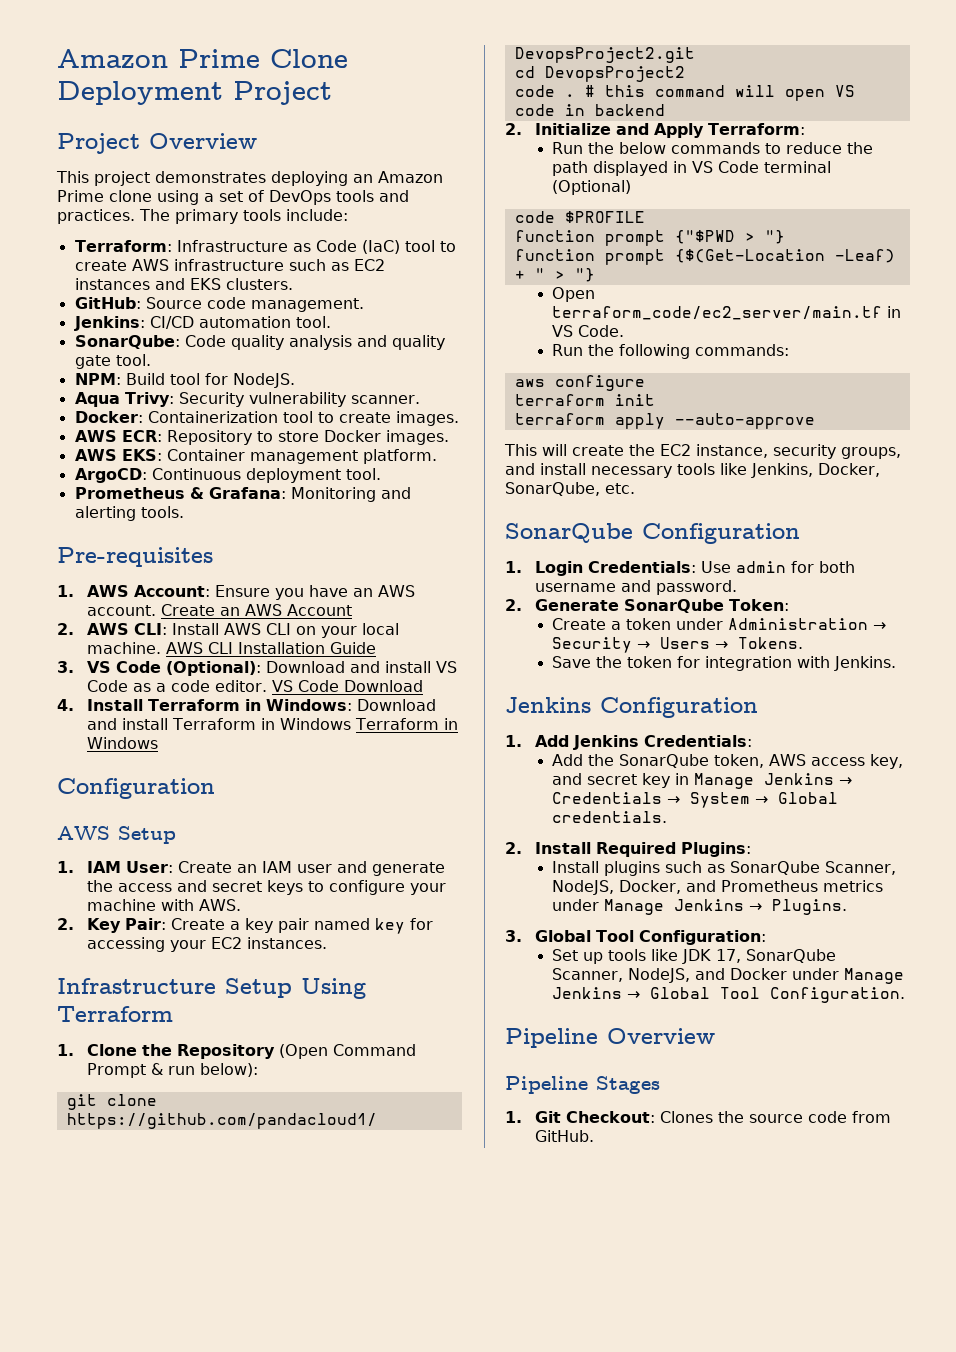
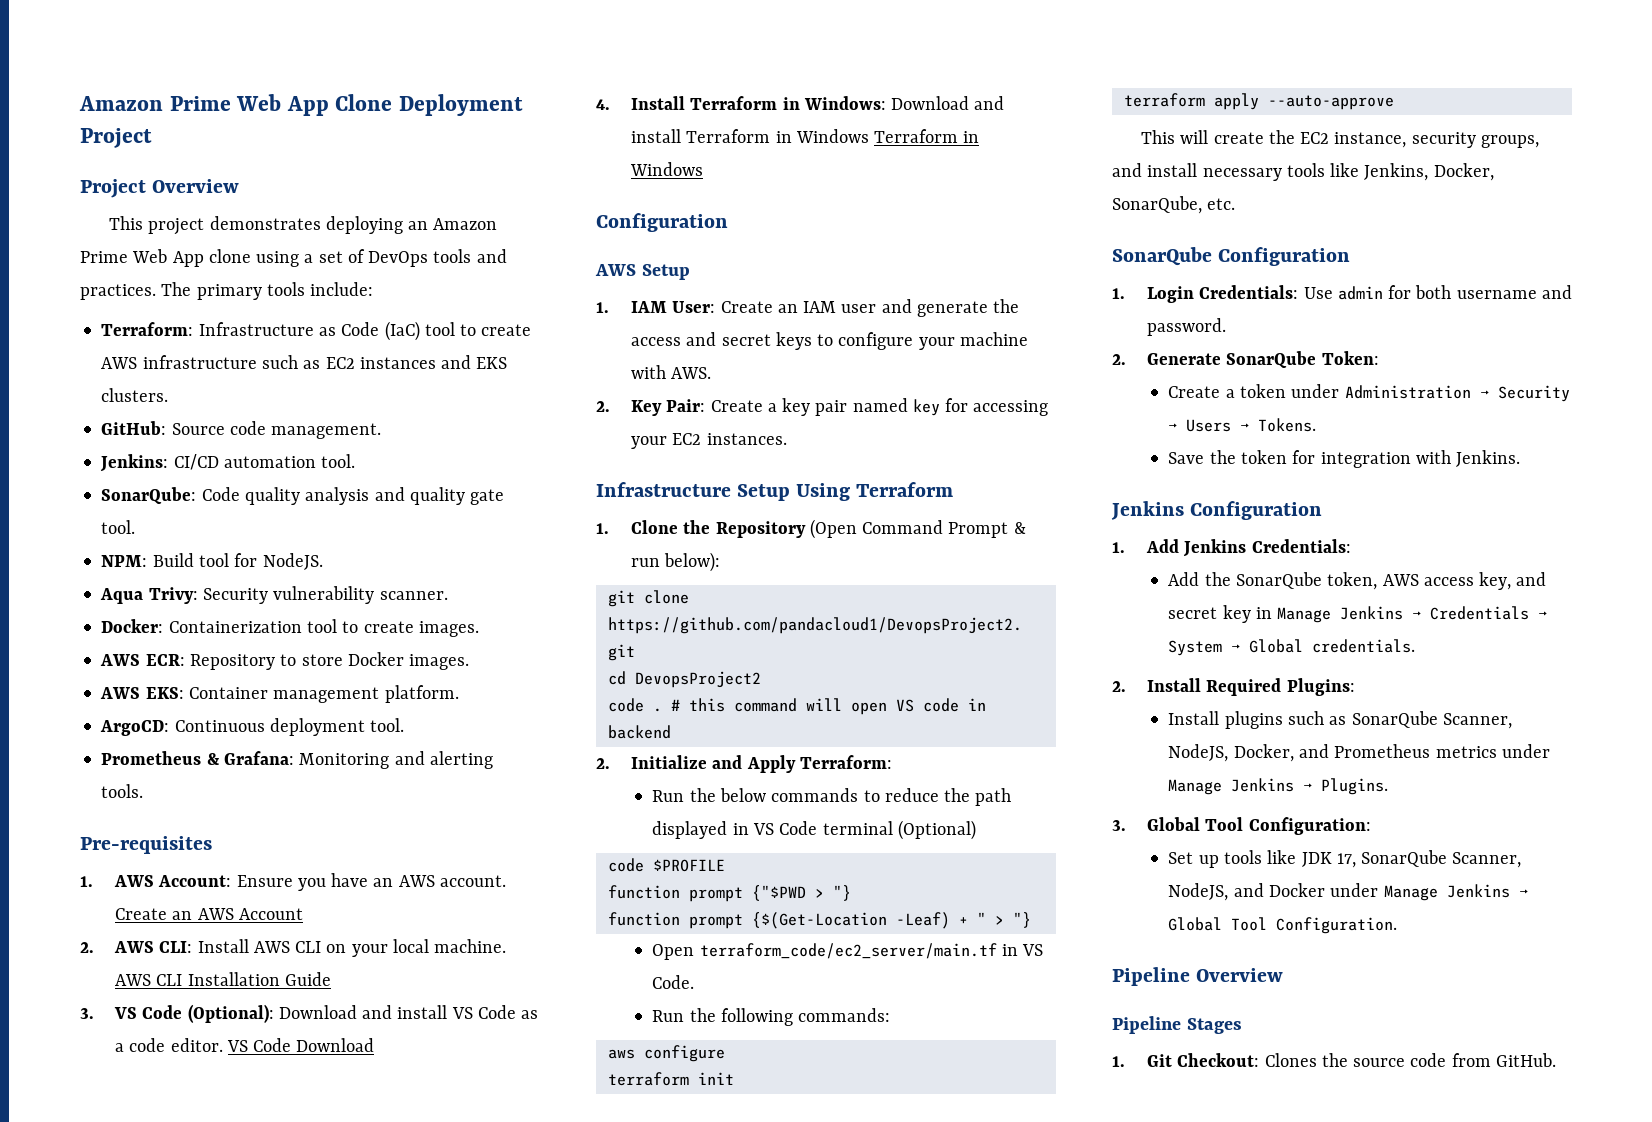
- Amazon Prime Clone Deployment Project
+ Amazon Prime Web App Clone Deployment Project
- This project demonstrates deploying an Amazon Prime clone using a set of DevOps tools and practices.
+ This project demonstrates deploying an Amazon Prime Web App clone using a set of DevOps tools and practices.

